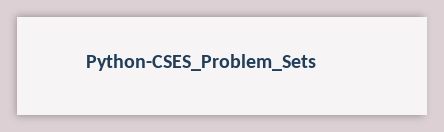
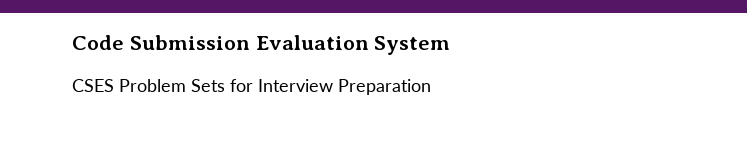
- Python-CSES_Problem_Sets
+ Code Submission Evaluation System
+ CSES Problem Sets for Interview Preparation

